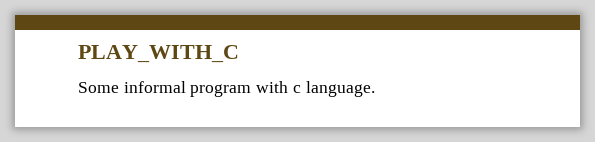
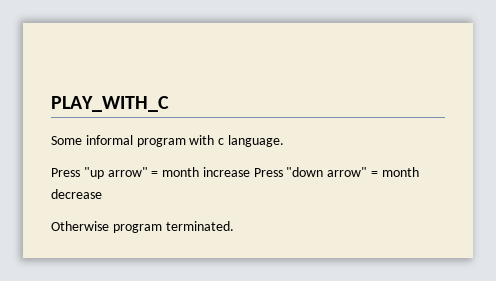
+ Press "up arrow" = month increase Press "down arrow" = month decrease
+ Otherwise program terminated.

